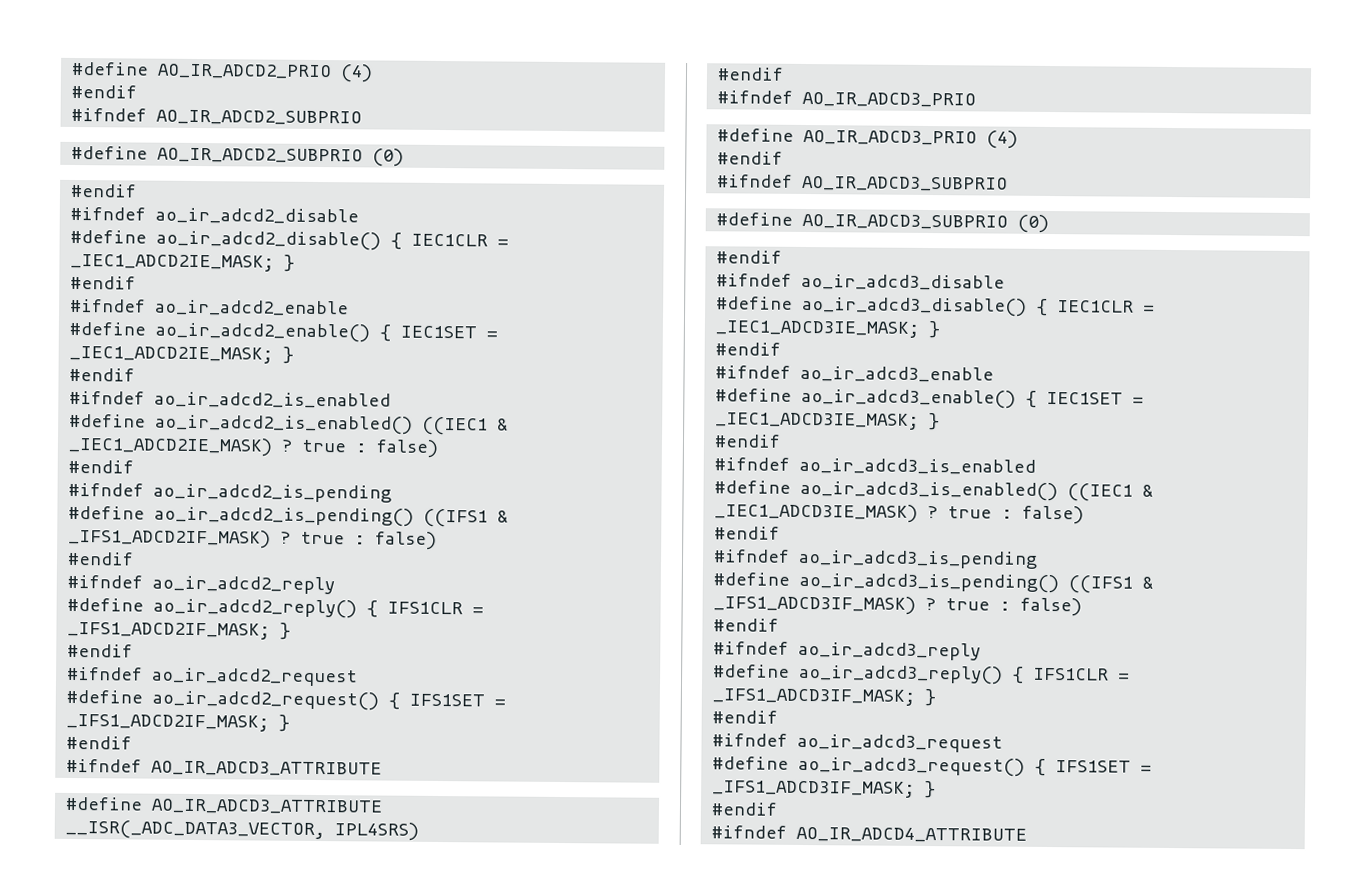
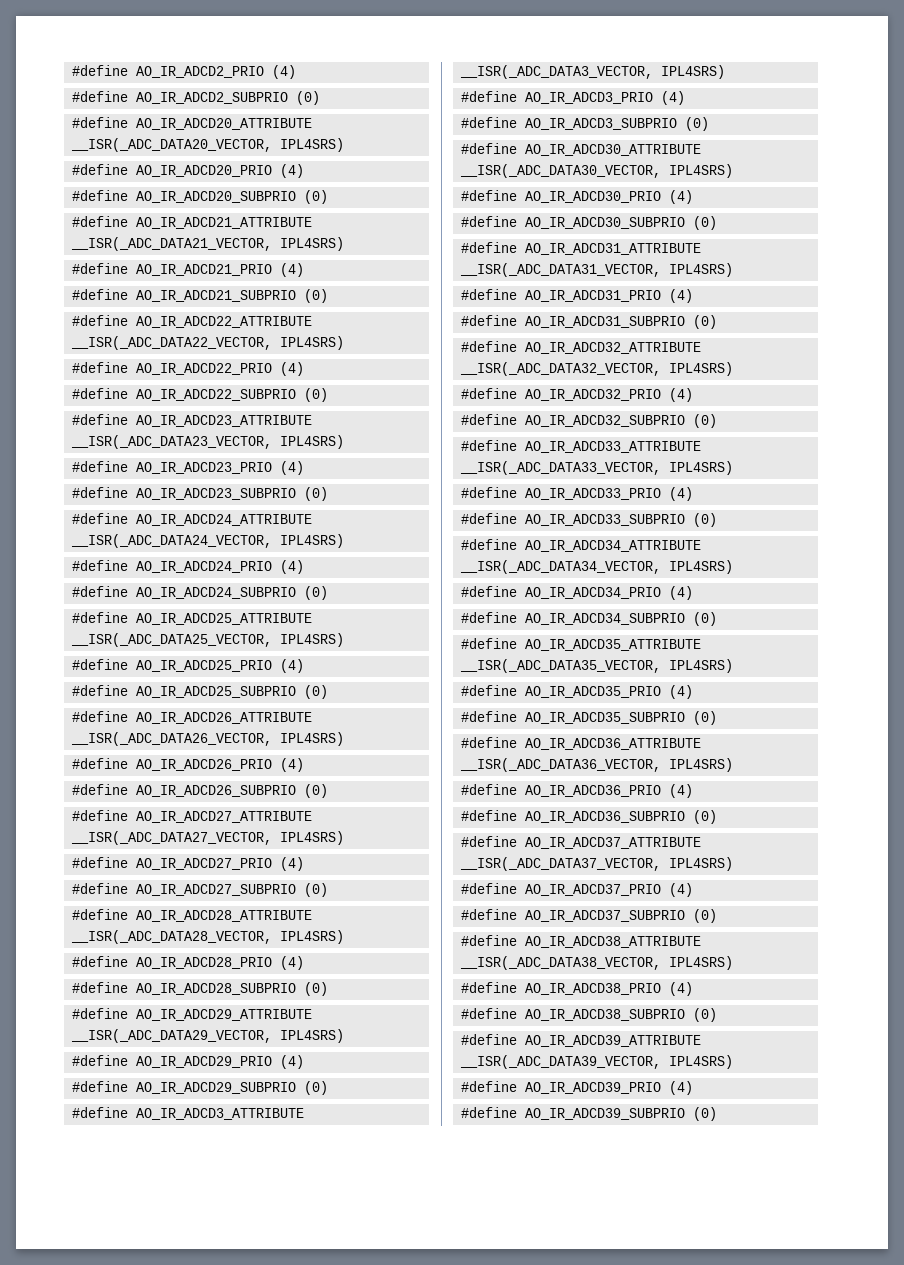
  #define AO_IR_ADCD2_PRIO (4)
- #endif
- #ifndef AO_IR_ADCD2_SUBPRIO
  #define AO_IR_ADCD2_SUBPRIO (0)
- #endif
- #ifndef ao_ir_adcd2_disable
- #define ao_ir_adcd2_disable() { IEC1CLR = _IEC1_ADCD2IE_MASK; }
- #endif
- #ifndef ao_ir_adcd2_enable
- #define ao_ir_adcd2_enable() { IEC1SET = _IEC1_ADCD2IE_MASK; }
- #endif
- #ifndef ao_ir_adcd2_is_enabled
- #define ao_ir_adcd2_is_enabled() ((IEC1 & _IEC1_ADCD2IE_MASK) ? true : false)
- #endif
- #ifndef ao_ir_adcd2_is_pending
- #define ao_ir_adcd2_is_pending() ((IFS1 & _IFS1_ADCD2IF_MASK) ? true : false)
- #endif
- #ifndef ao_ir_adcd2_reply
- #define ao_ir_adcd2_reply() { IFS1CLR = _IFS1_ADCD2IF_MASK; }
- #endif
- #ifndef ao_ir_adcd2_request
- #define ao_ir_adcd2_request() { IFS1SET = _IFS1_ADCD2IF_MASK; }
- #endif
- #ifndef AO_IR_ADCD3_ATTRIBUTE
+ #define AO_IR_ADCD20_ATTRIBUTE __ISR(_ADC_DATA20_VECTOR, IPL4SRS)
+ #define AO_IR_ADCD20_PRIO (4)
+ #define AO_IR_ADCD20_SUBPRIO (0)
+ #define AO_IR_ADCD21_ATTRIBUTE __ISR(_ADC_DATA21_VECTOR, IPL4SRS)
+ #define AO_IR_ADCD21_PRIO (4)
+ #define AO_IR_ADCD21_SUBPRIO (0)
+ #define AO_IR_ADCD22_ATTRIBUTE __ISR(_ADC_DATA22_VECTOR, IPL4SRS)
+ #define AO_IR_ADCD22_PRIO (4)
+ #define AO_IR_ADCD22_SUBPRIO (0)
+ #define AO_IR_ADCD23_ATTRIBUTE __ISR(_ADC_DATA23_VECTOR, IPL4SRS)
+ #define AO_IR_ADCD23_PRIO (4)
+ #define AO_IR_ADCD23_SUBPRIO (0)
+ #define AO_IR_ADCD24_ATTRIBUTE __ISR(_ADC_DATA24_VECTOR, IPL4SRS)
+ #define AO_IR_ADCD24_PRIO (4)
+ #define AO_IR_ADCD24_SUBPRIO (0)
+ #define AO_IR_ADCD25_ATTRIBUTE __ISR(_ADC_DATA25_VECTOR, IPL4SRS)
+ #define AO_IR_ADCD25_PRIO (4)
+ #define AO_IR_ADCD25_SUBPRIO (0)
+ #define AO_IR_ADCD26_ATTRIBUTE __ISR(_ADC_DATA26_VECTOR, IPL4SRS)
+ #define AO_IR_ADCD26_PRIO (4)
+ #define AO_IR_ADCD26_SUBPRIO (0)
+ #define AO_IR_ADCD27_ATTRIBUTE __ISR(_ADC_DATA27_VECTOR, IPL4SRS)
+ #define AO_IR_ADCD27_PRIO (4)
+ #define AO_IR_ADCD27_SUBPRIO (0)
+ #define AO_IR_ADCD28_ATTRIBUTE __ISR(_ADC_DATA28_VECTOR, IPL4SRS)
+ #define AO_IR_ADCD28_PRIO (4)
+ #define AO_IR_ADCD28_SUBPRIO (0)
+ #define AO_IR_ADCD29_ATTRIBUTE __ISR(_ADC_DATA29_VECTOR, IPL4SRS)
+ #define AO_IR_ADCD29_PRIO (4)
+ #define AO_IR_ADCD29_SUBPRIO (0)
  #define AO_IR_ADCD3_ATTRIBUTE __ISR(_ADC_DATA3_VECTOR, IPL4SRS)
- #endif
- #ifndef AO_IR_ADCD3_PRIO
  #define AO_IR_ADCD3_PRIO (4)
- #endif
- #ifndef AO_IR_ADCD3_SUBPRIO
  #define AO_IR_ADCD3_SUBPRIO (0)
- #endif
- #ifndef ao_ir_adcd3_disable
- #define ao_ir_adcd3_disable() { IEC1CLR = _IEC1_ADCD3IE_MASK; }
- #endif
- #ifndef ao_ir_adcd3_enable
- #define ao_ir_adcd3_enable() { IEC1SET = _IEC1_ADCD3IE_MASK; }
- #endif
- #ifndef ao_ir_adcd3_is_enabled
- #define ao_ir_adcd3_is_enabled() ((IEC1 & _IEC1_ADCD3IE_MASK) ? true : false)
- #endif
- #ifndef ao_ir_adcd3_is_pending
- #define ao_ir_adcd3_is_pending() ((IFS1 & _IFS1_ADCD3IF_MASK) ? true : false)
- #endif
- #ifndef ao_ir_adcd3_reply
- #define ao_ir_adcd3_reply() { IFS1CLR = _IFS1_ADCD3IF_MASK; }
- #endif
- #ifndef ao_ir_adcd3_request
- #define ao_ir_adcd3_request() { IFS1SET = _IFS1_ADCD3IF_MASK; }
- #endif
- #ifndef AO_IR_ADCD4_ATTRIBUTE
+ #define AO_IR_ADCD30_ATTRIBUTE __ISR(_ADC_DATA30_VECTOR, IPL4SRS)
+ #define AO_IR_ADCD30_PRIO (4)
+ #define AO_IR_ADCD30_SUBPRIO (0)
+ #define AO_IR_ADCD31_ATTRIBUTE __ISR(_ADC_DATA31_VECTOR, IPL4SRS)
+ #define AO_IR_ADCD31_PRIO (4)
+ #define AO_IR_ADCD31_SUBPRIO (0)
+ #define AO_IR_ADCD32_ATTRIBUTE __ISR(_ADC_DATA32_VECTOR, IPL4SRS)
+ #define AO_IR_ADCD32_PRIO (4)
+ #define AO_IR_ADCD32_SUBPRIO (0)
+ #define AO_IR_ADCD33_ATTRIBUTE __ISR(_ADC_DATA33_VECTOR, IPL4SRS)
+ #define AO_IR_ADCD33_PRIO (4)
+ #define AO_IR_ADCD33_SUBPRIO (0)
+ #define AO_IR_ADCD34_ATTRIBUTE __ISR(_ADC_DATA34_VECTOR, IPL4SRS)
+ #define AO_IR_ADCD34_PRIO (4)
+ #define AO_IR_ADCD34_SUBPRIO (0)
+ #define AO_IR_ADCD35_ATTRIBUTE __ISR(_ADC_DATA35_VECTOR, IPL4SRS)
+ #define AO_IR_ADCD35_PRIO (4)
+ #define AO_IR_ADCD35_SUBPRIO (0)
+ #define AO_IR_ADCD36_ATTRIBUTE __ISR(_ADC_DATA36_VECTOR, IPL4SRS)
+ #define AO_IR_ADCD36_PRIO (4)
+ #define AO_IR_ADCD36_SUBPRIO (0)
+ #define AO_IR_ADCD37_ATTRIBUTE __ISR(_ADC_DATA37_VECTOR, IPL4SRS)
+ #define AO_IR_ADCD37_PRIO (4)
+ #define AO_IR_ADCD37_SUBPRIO (0)
+ #define AO_IR_ADCD38_ATTRIBUTE __ISR(_ADC_DATA38_VECTOR, IPL4SRS)
+ #define AO_IR_ADCD38_PRIO (4)
+ #define AO_IR_ADCD38_SUBPRIO (0)
+ #define AO_IR_ADCD39_ATTRIBUTE __ISR(_ADC_DATA39_VECTOR, IPL4SRS)
+ #define AO_IR_ADCD39_PRIO (4)
+ #define AO_IR_ADCD39_SUBPRIO (0)

